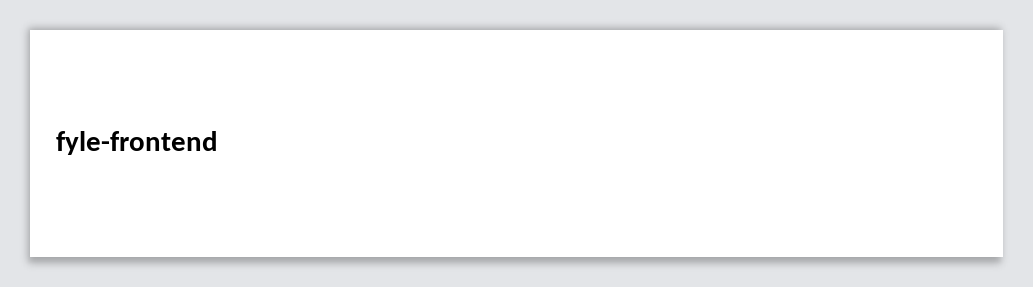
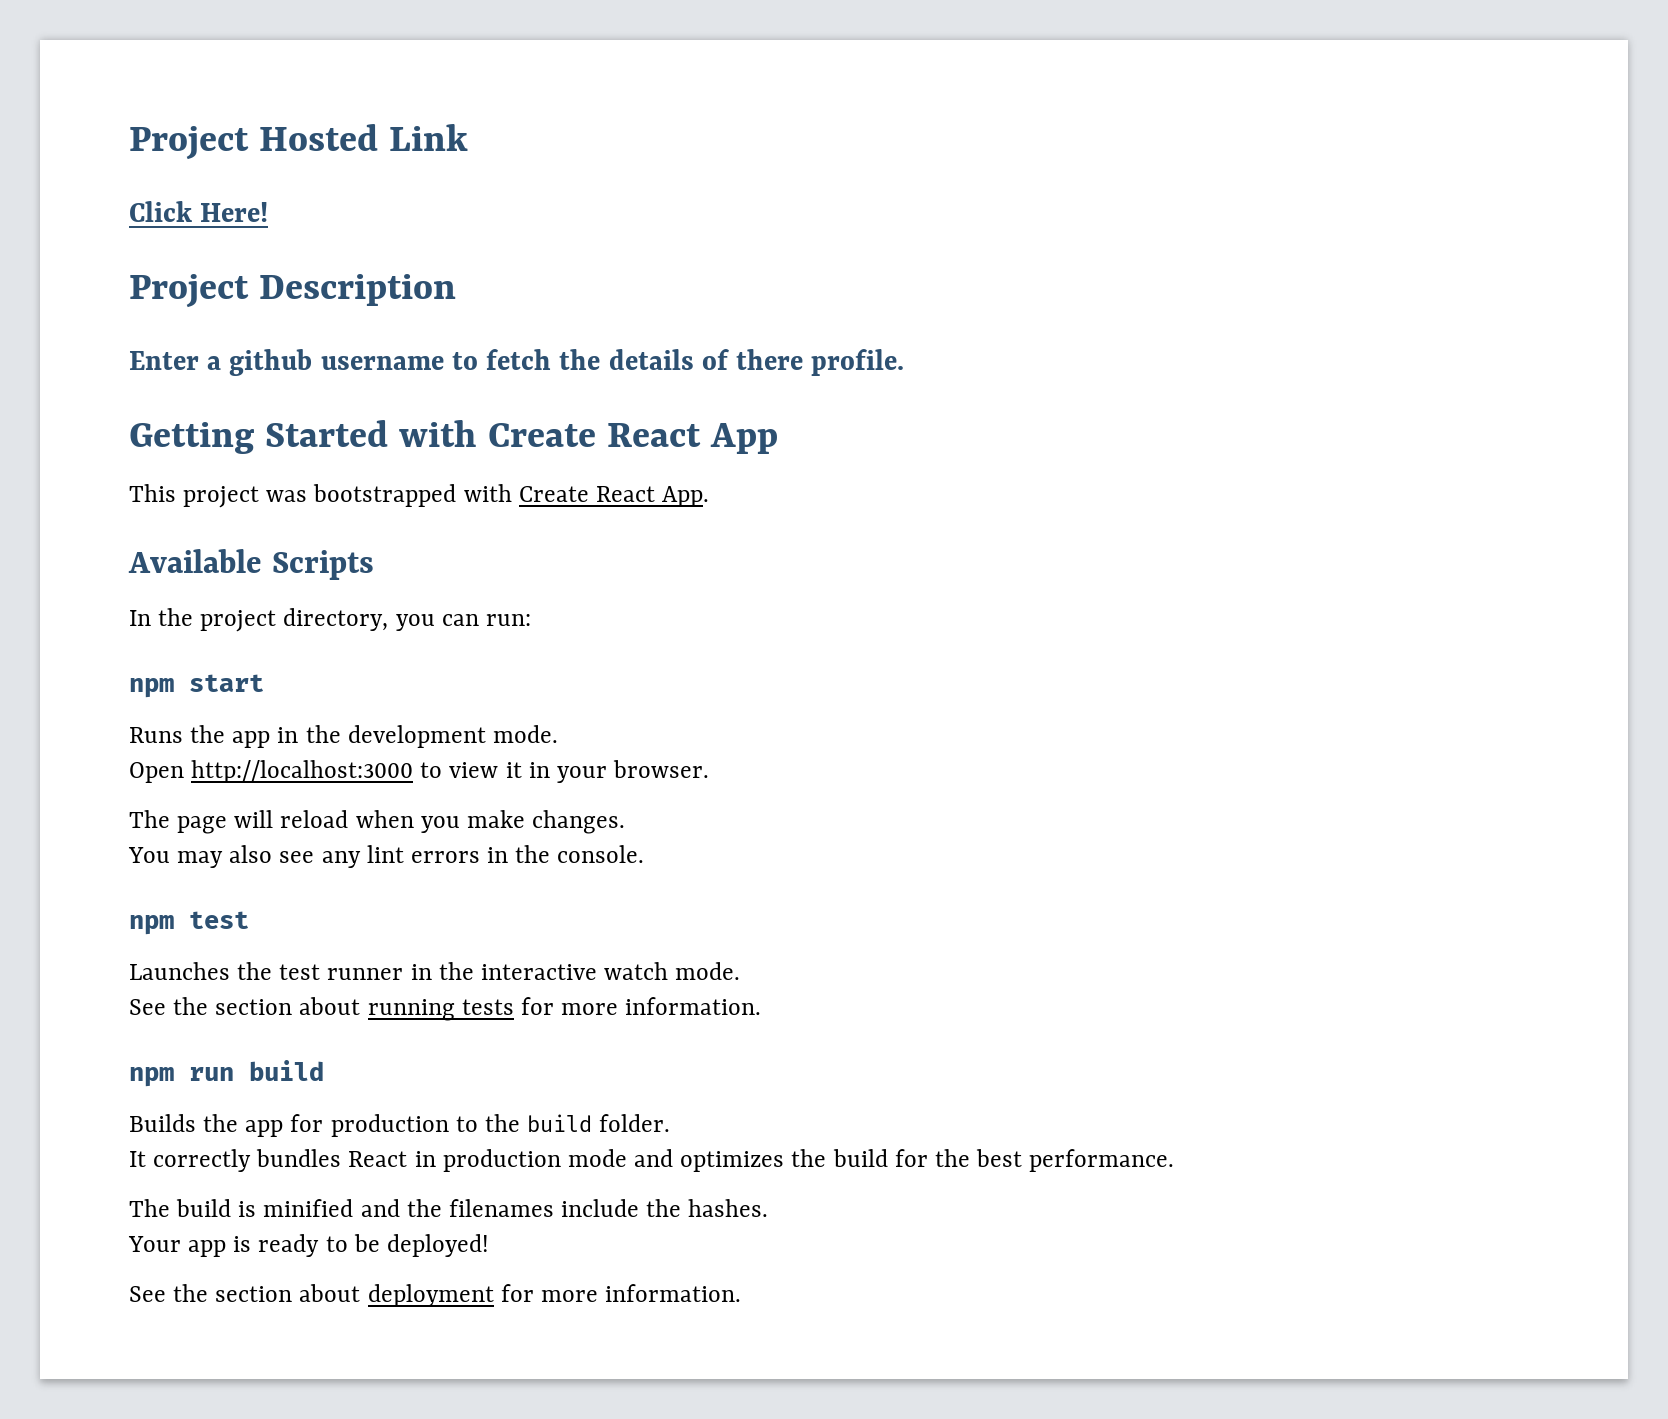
- fyle-frontend
+ Project Hosted Link
+ Click Here!
+ Project Description
+ Enter a github username to fetch the details of there profile.
+ Getting Started with Create React App
+ This project was bootstrapped with Create React App.
+ Available Scripts
+ In the project directory, you can run:
+ npm start
+ Runs the app in the development mode.
+ Open http://localhost:3000 to view it in your browser.
+ The page will reload when you make changes.
+ You may also see any lint errors in the console.
+ npm test
+ Launches the test runner in the interactive watch mode.
+ See the section about running tests for more information.
+ npm run build
+ Builds the app for production to the build folder.
+ It correctly bundles React in production mode and optimizes the build for the best performance.
+ The build is minified and the filenames include the hashes.
+ Your app is ready to be deployed!
+ See the section about deployment for more information.

